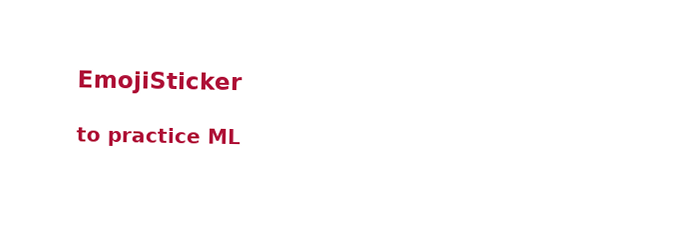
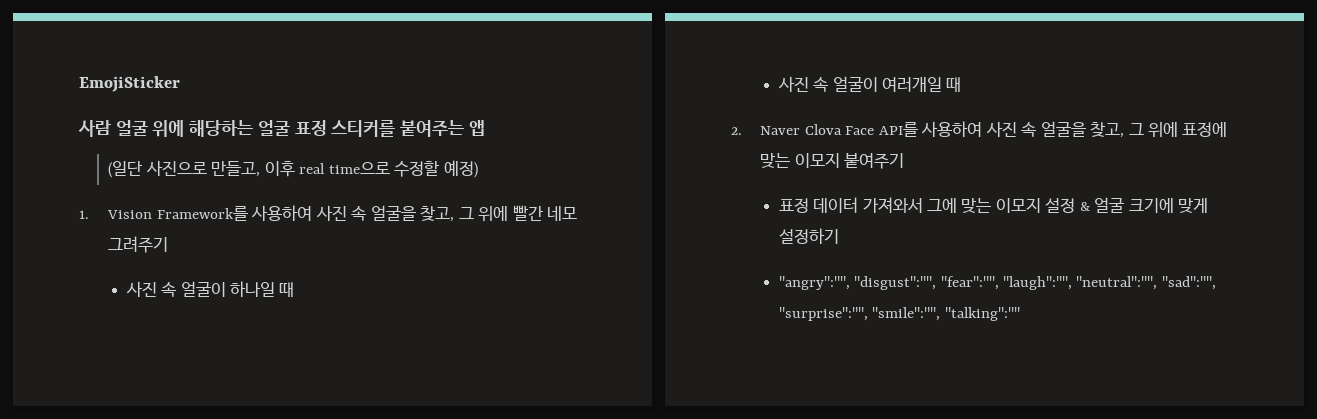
- to practice ML
+ 사람 얼굴 위에 해당하는 얼굴 표정 스티커를 붙여주는 앱
+ (일단 사진으로 만들고, 이후 real time으로 수정할 예정)
+ 1. Vision Framework를 사용하여 사진 속 얼굴을 찾고, 그 위에 빨간 네모 그려주기
+ 사진 속 얼굴이 하나일 때
+ 사진 속 얼굴이 여러개일 때
+ 2. Naver Clova Face API를 사용하여 사진 속 얼굴을 찾고, 그 위에 표정에 맞는 이모지 붙여주기
+ 표정 데이터 가져와서 그에 맞는 이모지 설정 & 얼굴 크기에 맞게 설정하기
+ "angry":"", "disgust":"", "fear":"", "laugh":"", "neutral":"", "sad":"", "surprise":"", "smile":"", "talking":""

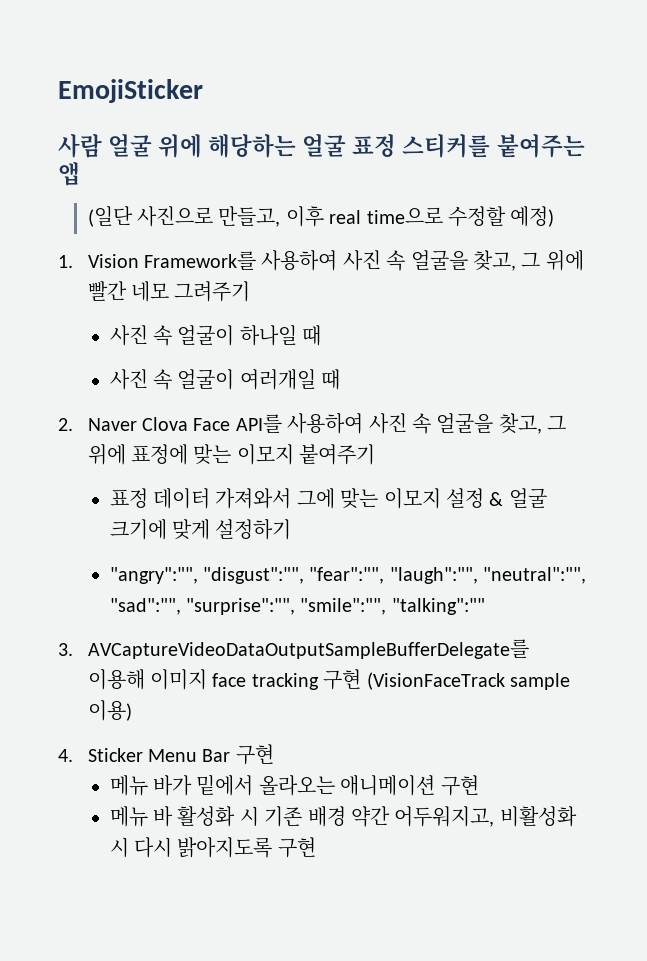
+ 3. AVCaptureVideoDataOutputSampleBufferDelegate를 이용해 이미지 face tracking 구현 (VisionFaceTrack sample 이용)
+ 4. Sticker Menu Bar 구현
+ 메뉴 바가 밑에서 올라오는 애니메이션 구현
+ 메뉴 바 활성화 시 기존 배경 약간 어두워지고, 비활성화 시 다시 밝아지도록 구현

